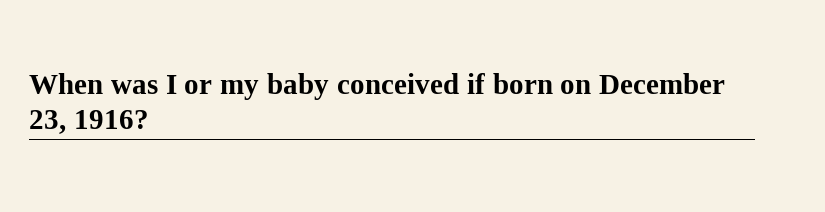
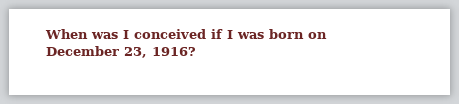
- When was I or my baby conceived if born on December 23, 1916?
+ When was I conceived if I was born on December 23, 1916?

